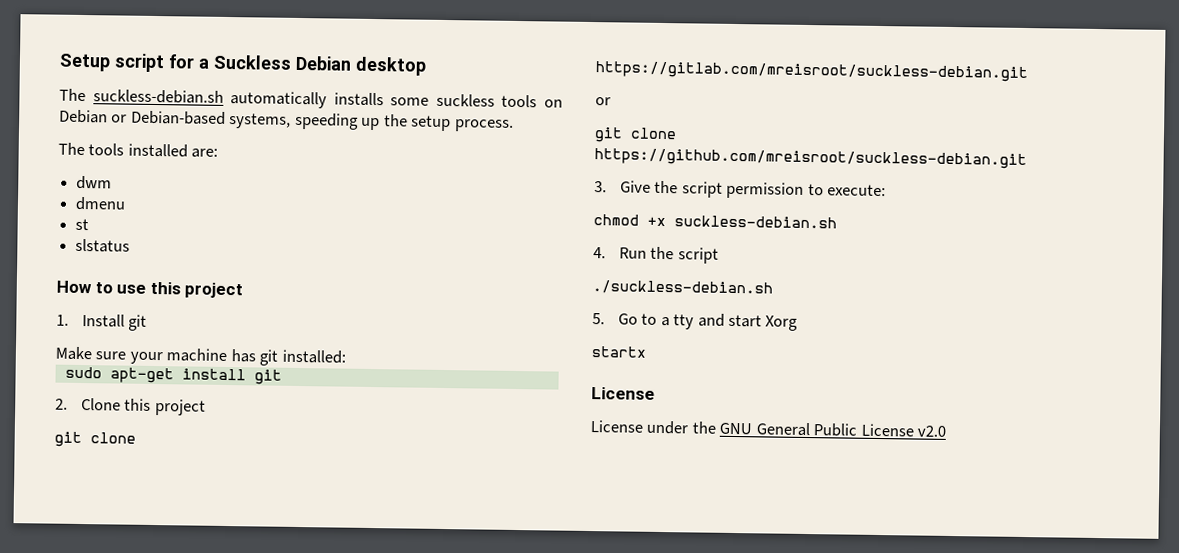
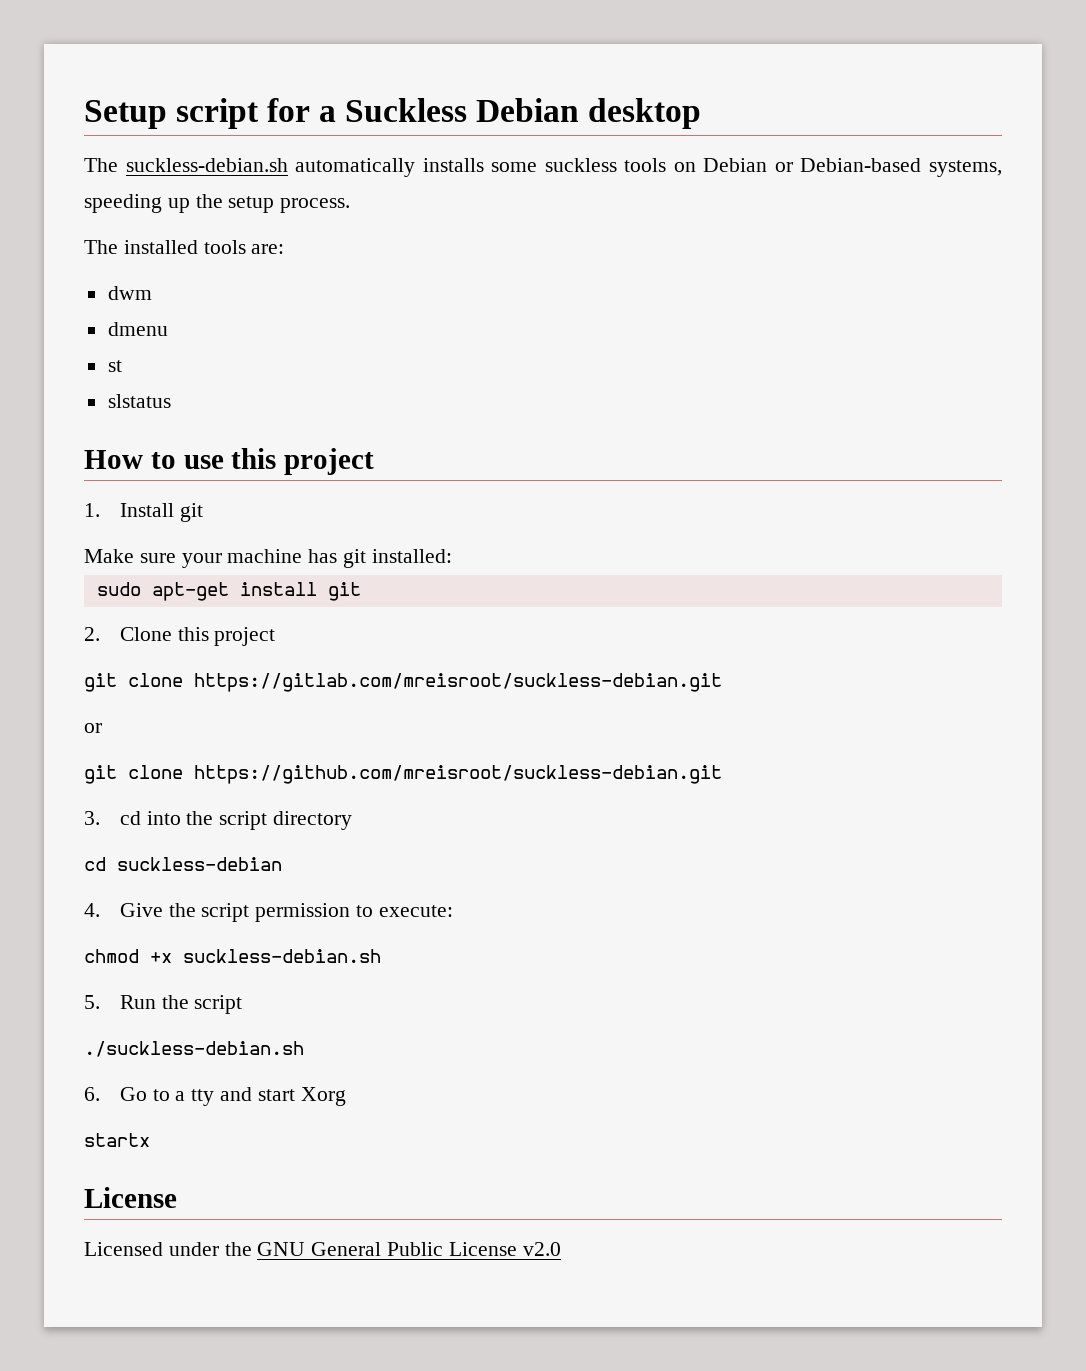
- The tools installed are:
+ The installed tools are:
- 3. Give the script permission to execute:
+ 3. cd into the script directory
+ cd suckless-debian
+ 4. Give the script permission to execute:
- 4. Run the script
+ 5. Run the script
- 5. Go to a tty and start Xorg
+ 6. Go to a tty and start Xorg
- License under the GNU General Public License v2.0
+ Licensed under the GNU General Public License v2.0

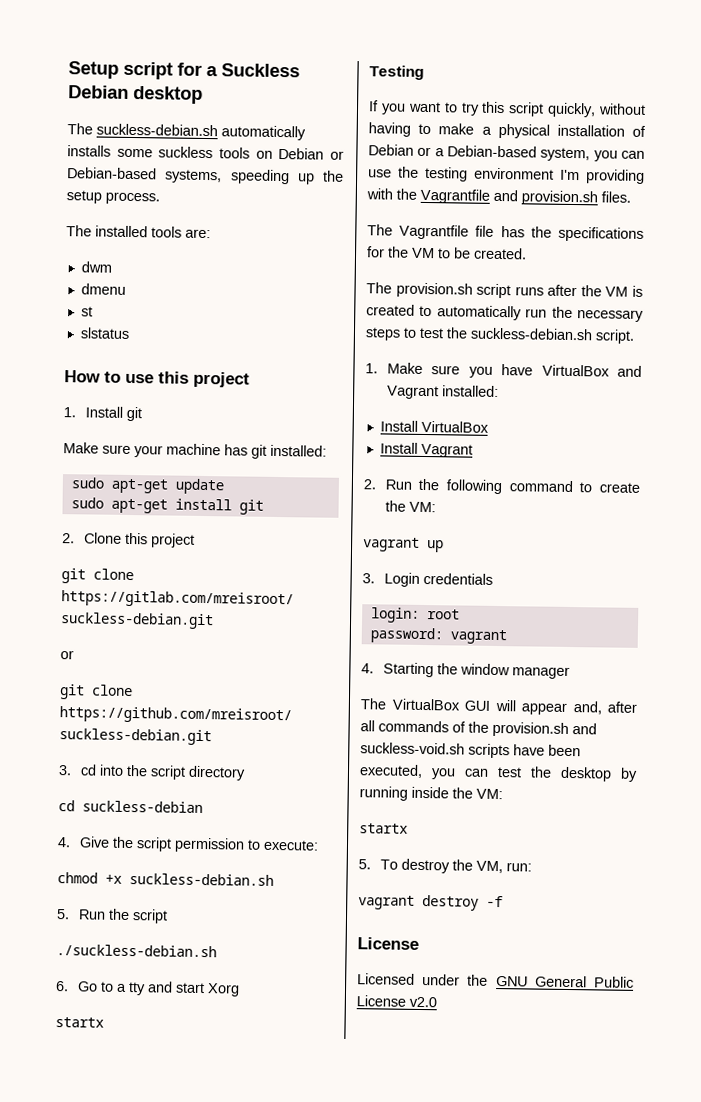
+ sudo apt-get update
+ Testing
+ If you want to try this script quickly, without having to make a physical installation of Debian or a Debian-based system, you can use the testing environment I'm providing with the Vagrantfile and provision.sh files.
+ The Vagrantfile file has the specifications for the VM to be created.
+ The provision.sh script runs after the VM is created to automatically run the necessary steps to test the suckless-debian.sh script.
+ 1. Make sure you have VirtualBox and Vagrant installed:
+ Install VirtualBox
+ Install Vagrant
+ 2. Run the following command to create the VM:
+ vagrant up
+ 3. Login credentials
+ login: root
+ password: vagrant
+ 4. Starting the window manager
+ The VirtualBox GUI will appear and, after all commands of the provision.sh and suckless-void.sh scripts have been executed, you can test the desktop by running inside the VM:
+ startx
+ 5. To destroy the VM, run:
+ vagrant destroy -f

